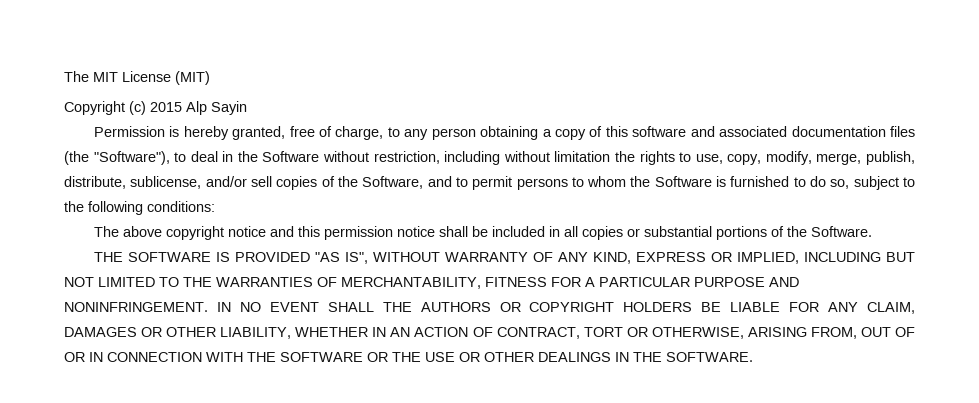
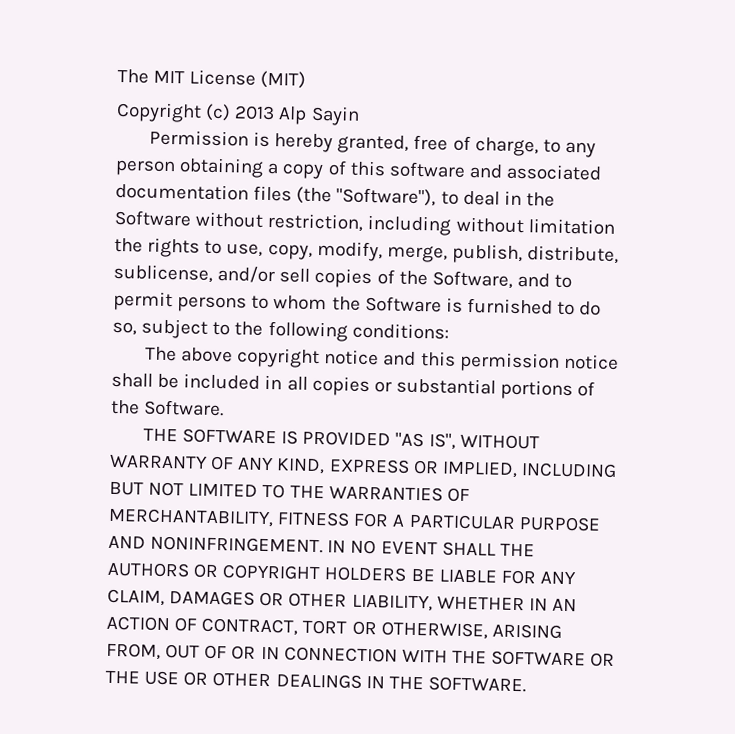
- Copyright (c) 2015 Alp Sayin
+ Copyright (c) 2013 Alp Sayin

